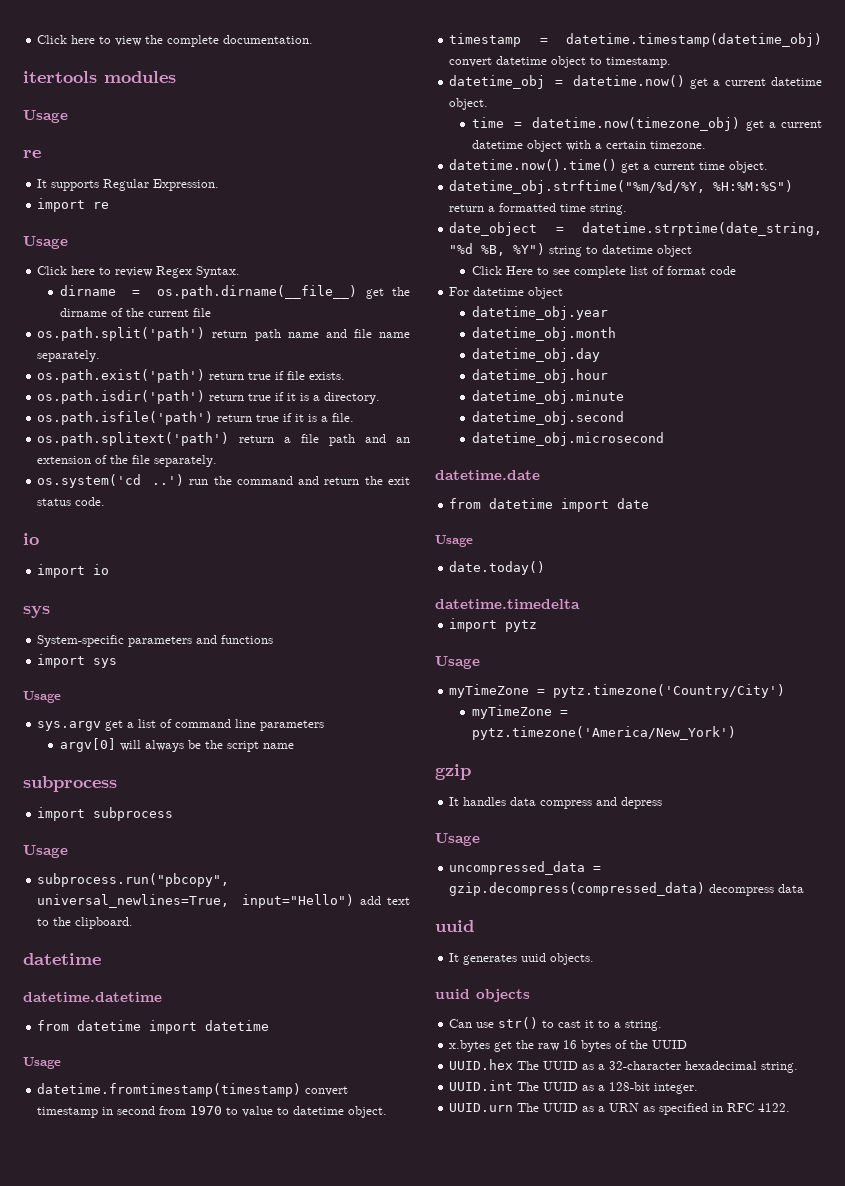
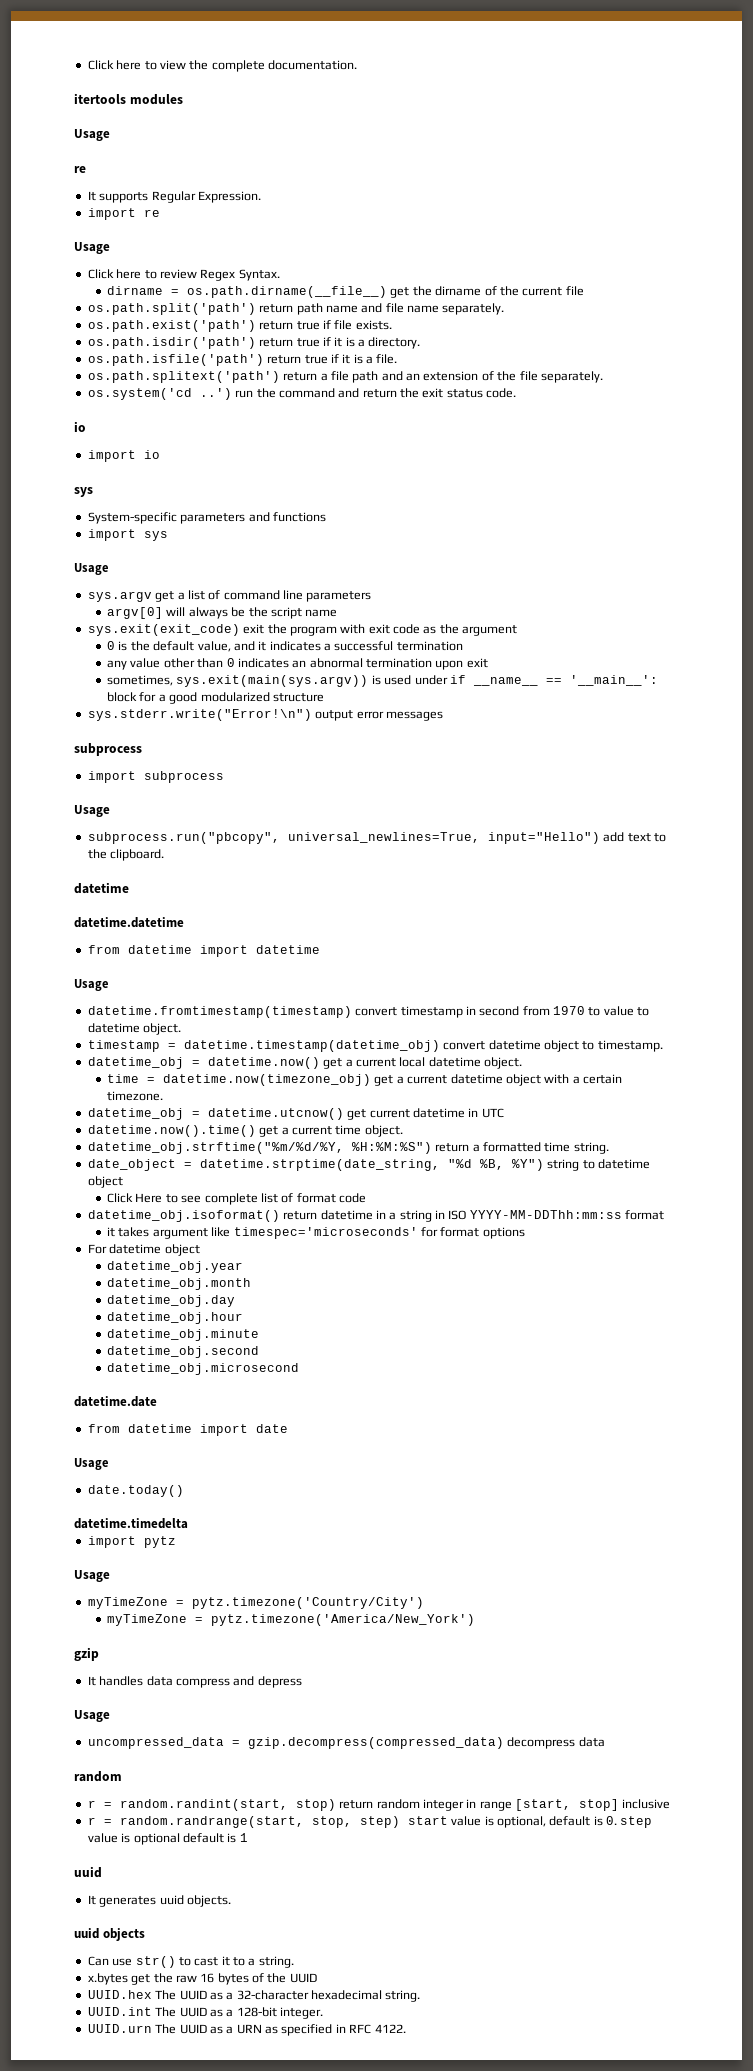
+ sys.exit(exit_code) exit the program with exit code as the argument
+ 0 is the default value, and it indicates a successful termination
+ any value other than 0 indicates an abnormal termination upon exit
+ sometimes, sys.exit(main(sys.argv)) is used under if __name__ == '__main__': block for a good modularized structure
+ sys.stderr.write("Error!\n") output error messages
- datetime_obj = datetime.now() get a current datetime object.
+ datetime_obj = datetime.now() get a current local datetime object.
+ datetime_obj = datetime.utcnow() get current datetime in UTC
+ datetime_obj.isoformat() return datetime in a string in ISO YYYY-MM-DDThh:mm:ss format
+ it takes argument like timespec='microseconds' for format options
  uncompressed_data = gzip.decompress(compressed_data) decompress data
+ random
+ r = random.randint(start, stop) return random integer in range [start, stop] inclusive
+ r = random.randrange(start, stop, step) start value is optional, default is 0. step value is optional default is 1

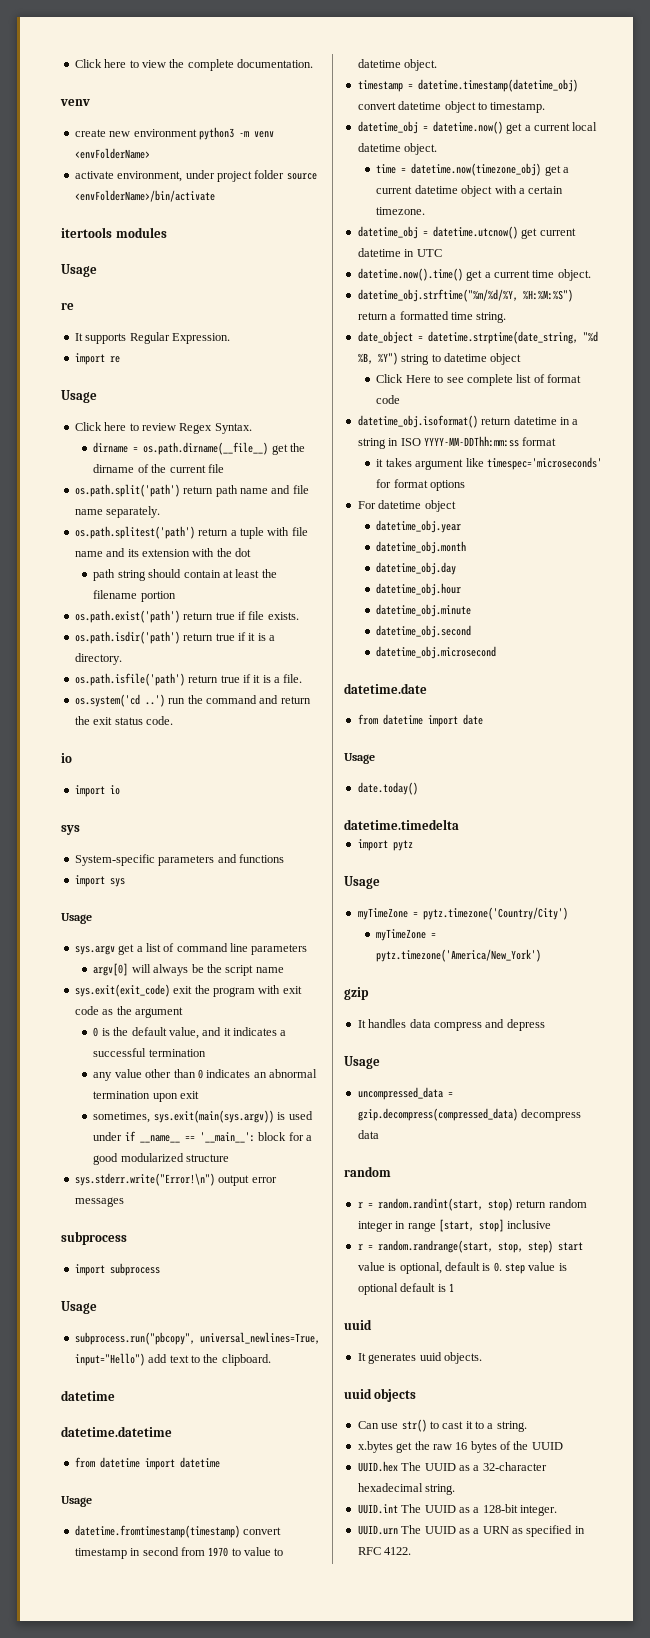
  Click here to view the complete documentation.
+ venv
+ create new environment python3 -m venv <envFolderName>
+ activate environment, under project folder source <envFolderName>/bin/activate
+ os.path.splitest('path') return a tuple with file name and its extension with the dot
+ path string should contain at least the filename portion
- os.path.splitext('path') return a file path and an extension of the file separately.

